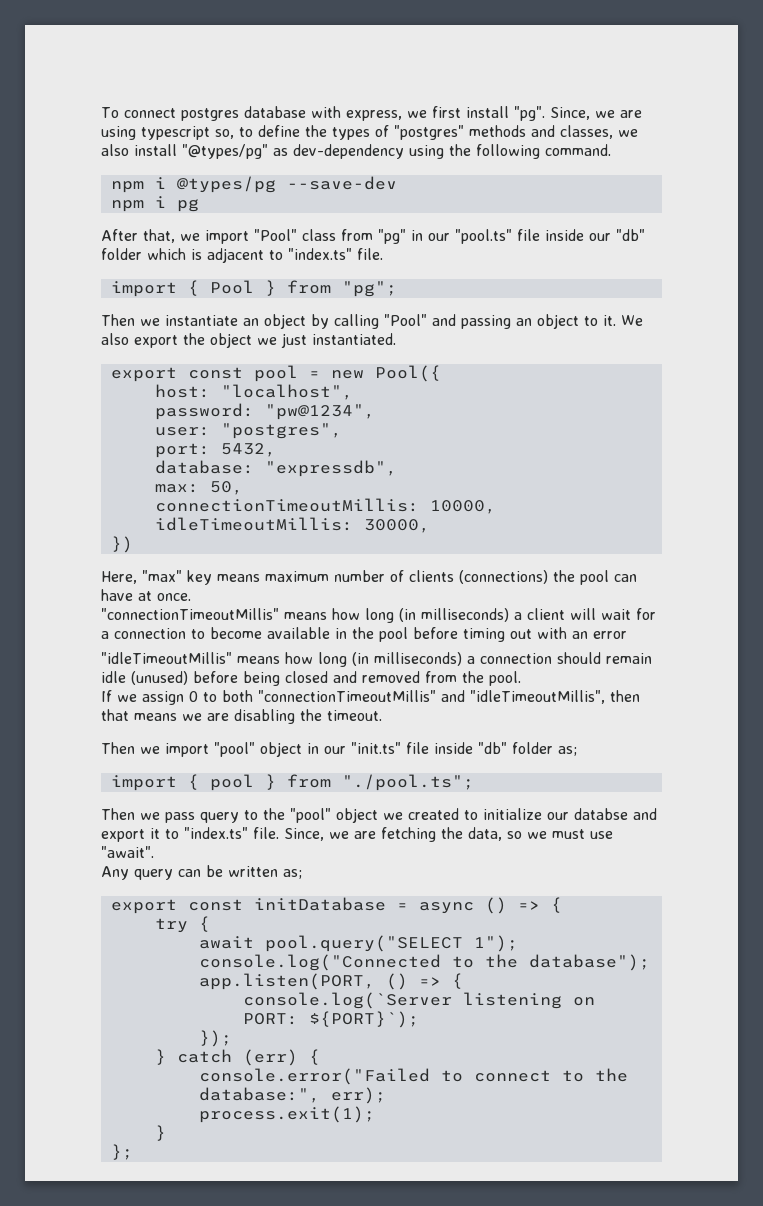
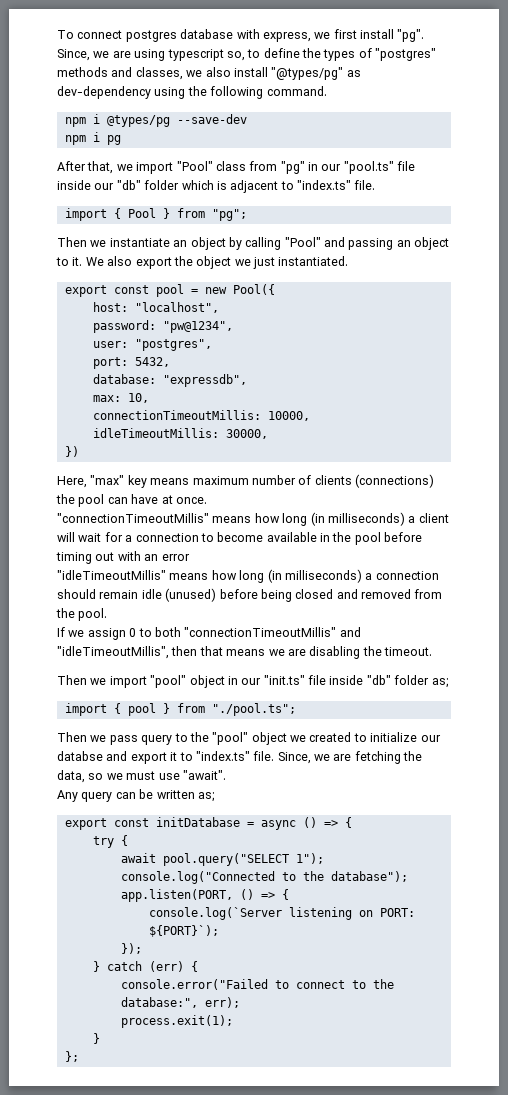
- max: 50,
+ max: 10,

